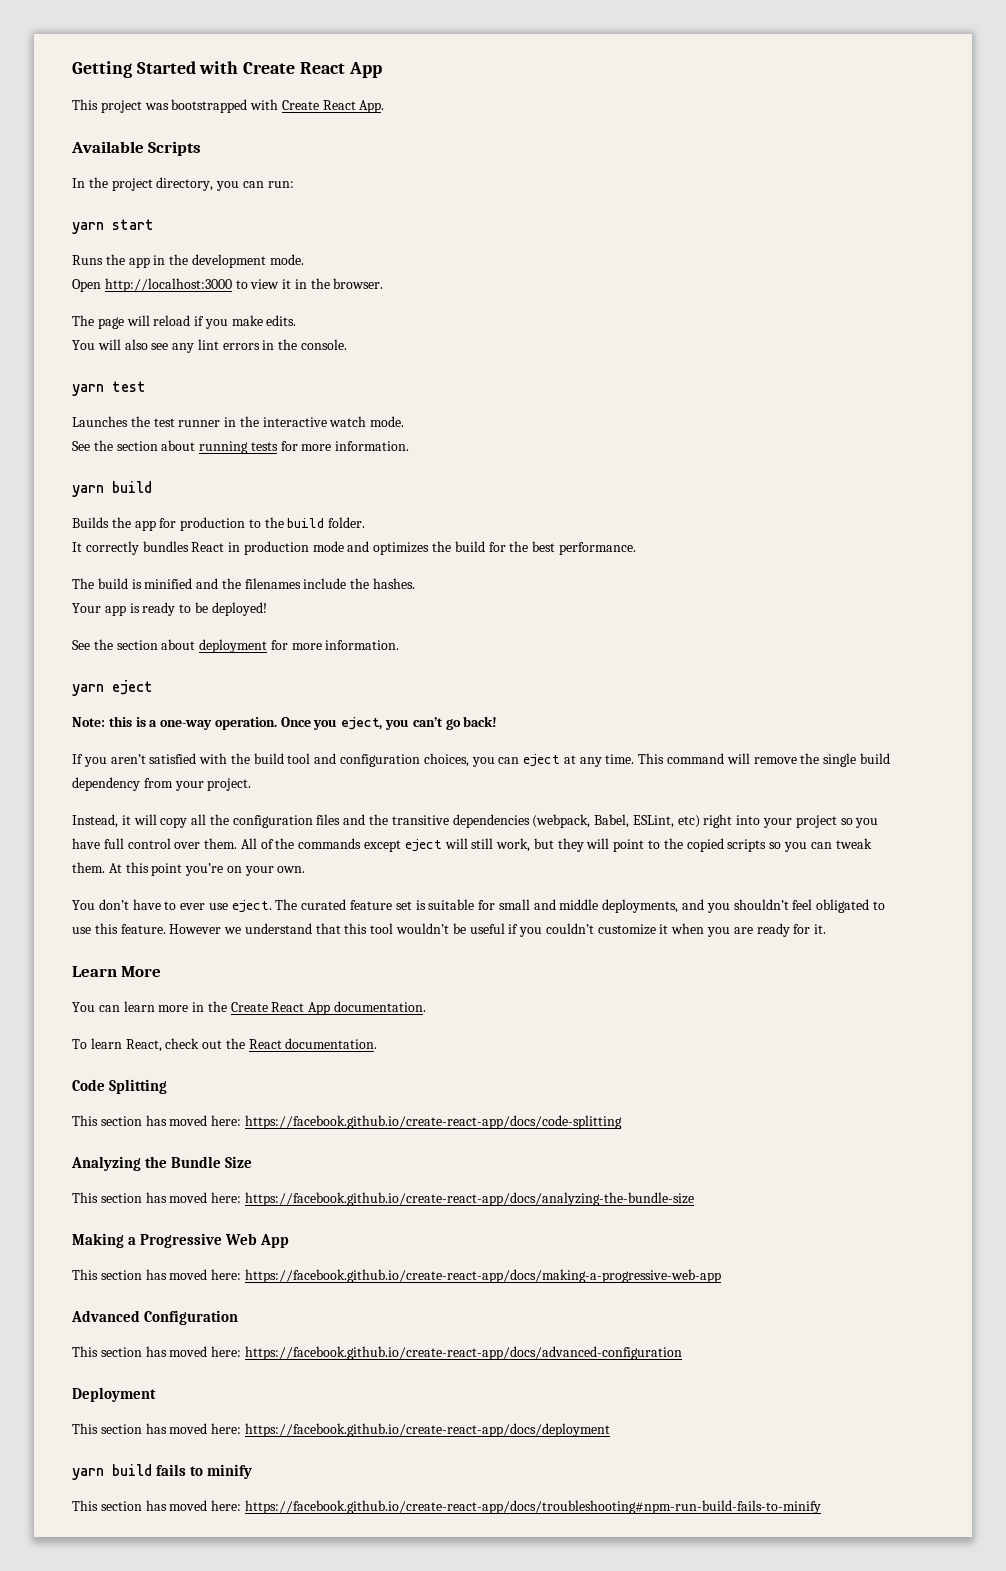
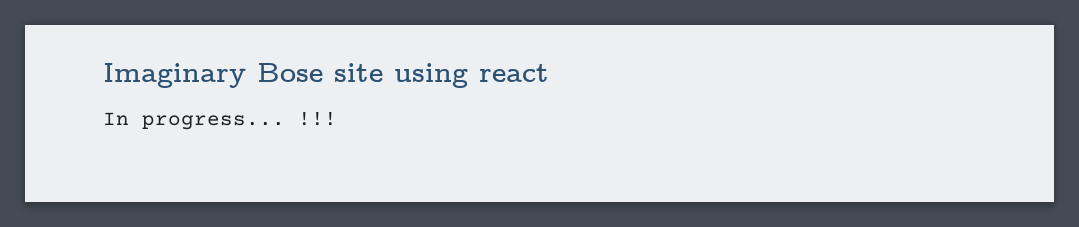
- Getting Started with Create React App
- This project was bootstrapped with Create React App.
- Available Scripts
- In the project directory, you can run:
- yarn start
- Runs the app in the development mode.
- Open http://localhost:3000 to view it in the browser.
- The page will reload if you make edits.
- You will also see any lint errors in the console.
- yarn test
- Launches the test runner in the interactive watch mode.
- See the section about running tests for more information.
- yarn build
- Builds the app for production to the build folder.
- It correctly bundles React in production mode and optimizes the build for the best performance.
- The build is minified and the filenames include the hashes.
- Your app is ready to be deployed!
- See the section about deployment for more information.
- yarn eject
- Note: this is a one-way operation. Once you eject, you can’t go back!
- If you aren’t satisfied with the build tool and configuration choices, you can eject at any time. This command will remove the single build dependency from your project.
- Instead, it will copy all the configuration files and the transitive dependencies (webpack, Babel, ESLint, etc) right into your project so you have full control over them. All of the commands except eject will still work, but they will point to the copied scripts so you can tweak them. At this point you’re on your own.
- You don’t have to ever use eject. The curated feature set is suitable for small and middle deployments, and you shouldn’t feel obligated to use this feature. However we understand that this tool wouldn’t be useful if you couldn’t customize it when you are ready for it.
- Learn More
- You can learn more in the Create React App documentation.
- To learn React, check out the React documentation.
- Code Splitting
- This section has moved here: https://facebook.github.io/create-react-app/docs/code-splitting
- Analyzing the Bundle Size
- This section has moved here: https://facebook.github.io/create-react-app/docs/analyzing-the-bundle-size
- Making a Progressive Web App
- This section has moved here: https://facebook.github.io/create-react-app/docs/making-a-progressive-web-app
- Advanced Configuration
- This section has moved here: https://facebook.github.io/create-react-app/docs/advanced-configuration
- Deployment
- This section has moved here: https://facebook.github.io/create-react-app/docs/deployment
- yarn build fails to minify
- This section has moved here: https://facebook.github.io/create-react-app/docs/troubleshooting#npm-run-build-fails-to-minify
+ Imaginary Bose site using react
+ In progress... !!!

